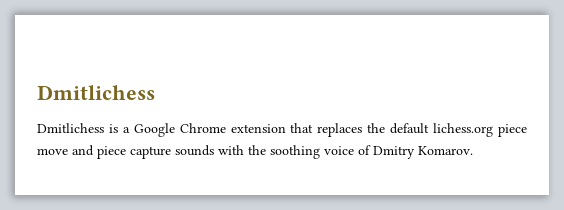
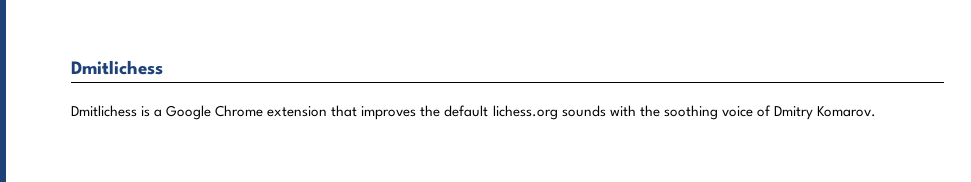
- Dmitlichess is a Google Chrome extension that replaces the default lichess.org piece move and piece capture sounds with the soothing voice of Dmitry Komarov.
+ Dmitlichess is a Google Chrome extension that improves the default lichess.org sounds with the soothing voice of Dmitry Komarov.

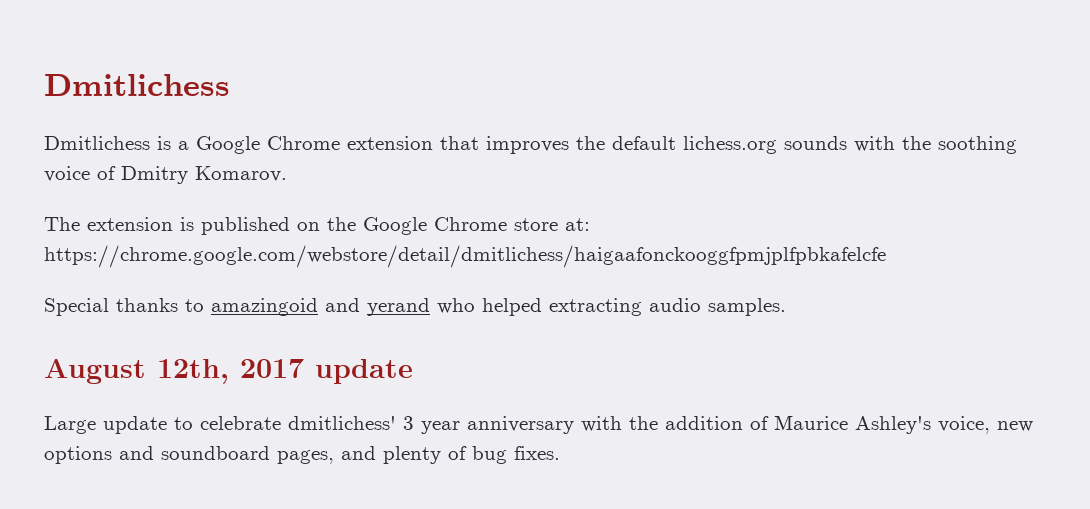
+ The extension is published on the Google Chrome store at: https://chrome.google.com/webstore/detail/dmitlichess/haigaafonckooggfpmjplfpbkafelcfe
+ Special thanks to amazingoid and yerand who helped extracting audio samples.
+ August 12th, 2017 update
+ Large update to celebrate dmitlichess' 3 year anniversary with the addition of Maurice Ashley's voice, new options and soundboard pages, and plenty of bug fixes.

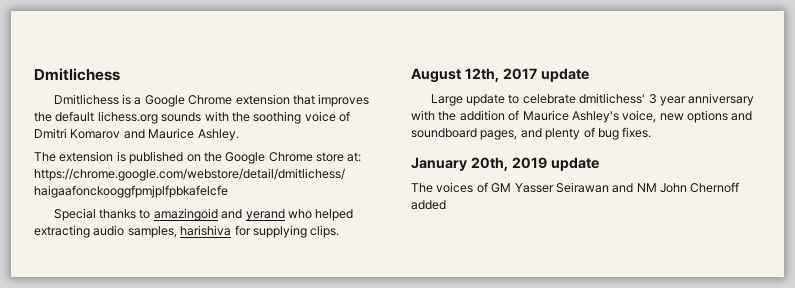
- Dmitlichess is a Google Chrome extension that improves the default lichess.org sounds with the soothing voice of Dmitry Komarov.
+ Dmitlichess is a Google Chrome extension that improves the default lichess.org sounds with the soothing voice of Dmitri Komarov and Maurice Ashley.
- Special thanks to amazingoid and yerand who helped extracting audio samples.
+ Special thanks to amazingoid and yerand who helped extracting audio samples, harishiva for supplying clips.
+ January 20th, 2019 update
+ The voices of GM Yasser Seirawan and NM John Chernoff added

